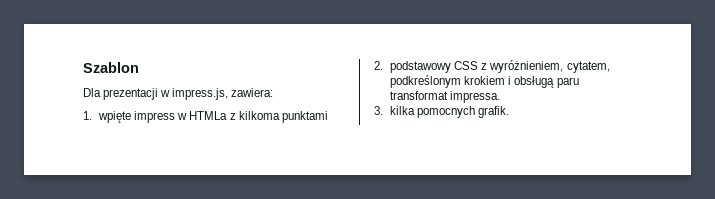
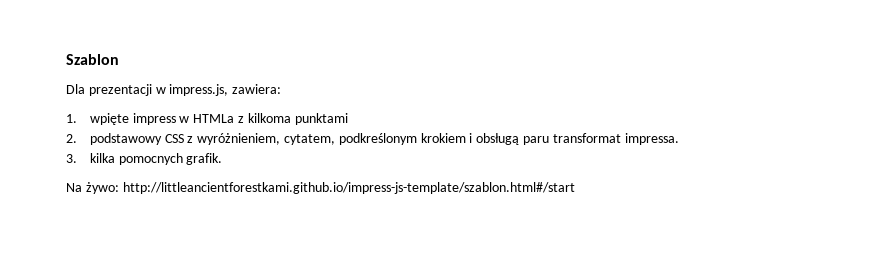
+ Na żywo: http://littleancientforestkami.github.io/impress-js-template/szablon.html#/start

